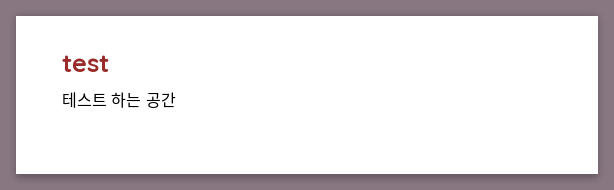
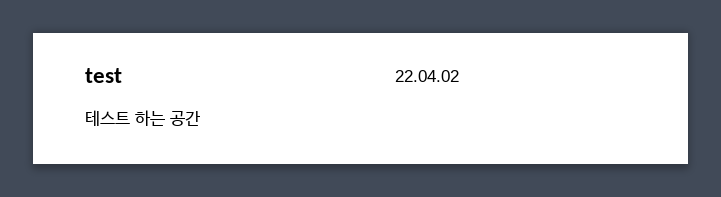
+ 22.04.02

